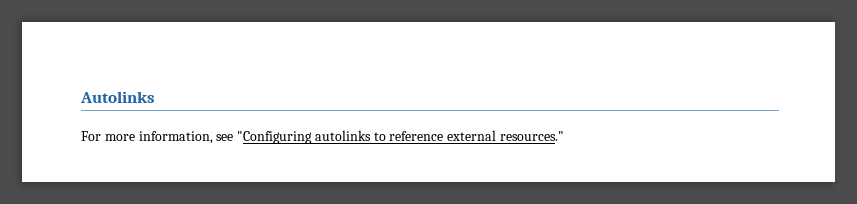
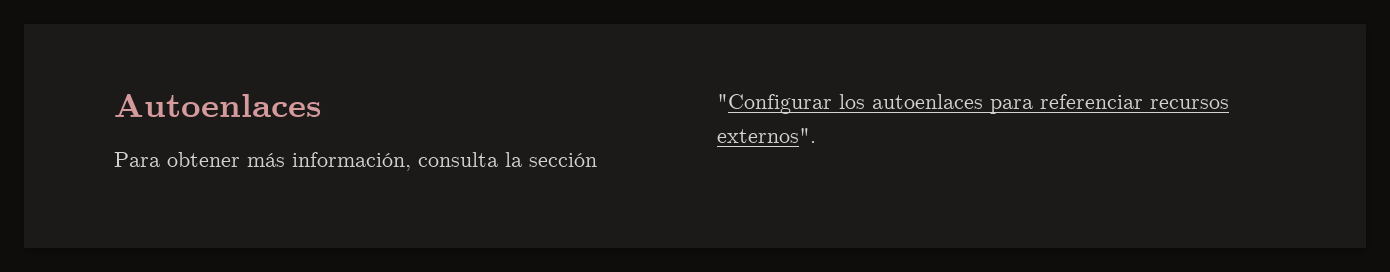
- Autolinks
- For more information, see "Configuring autolinks to reference external resources."
+ Autoenlaces
+ Para obtener más información, consulta la sección "Configurar los autoenlaces para referenciar recursos externos".

